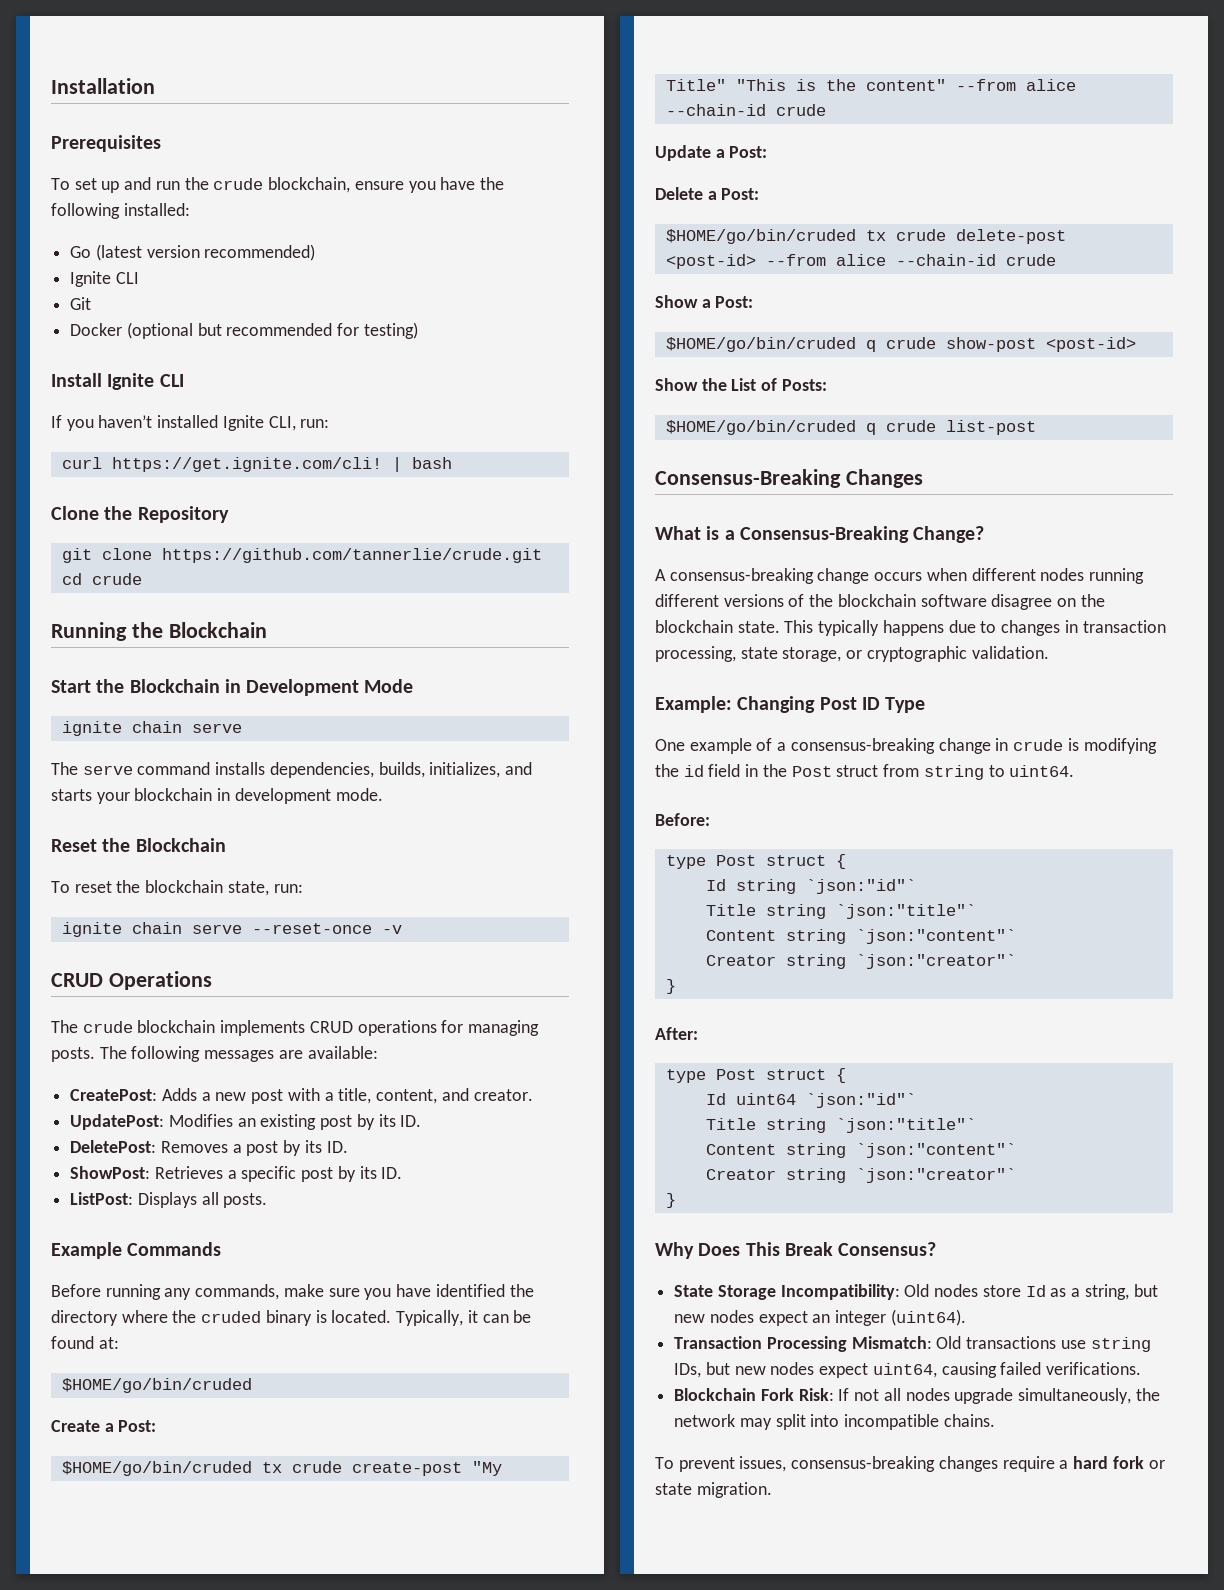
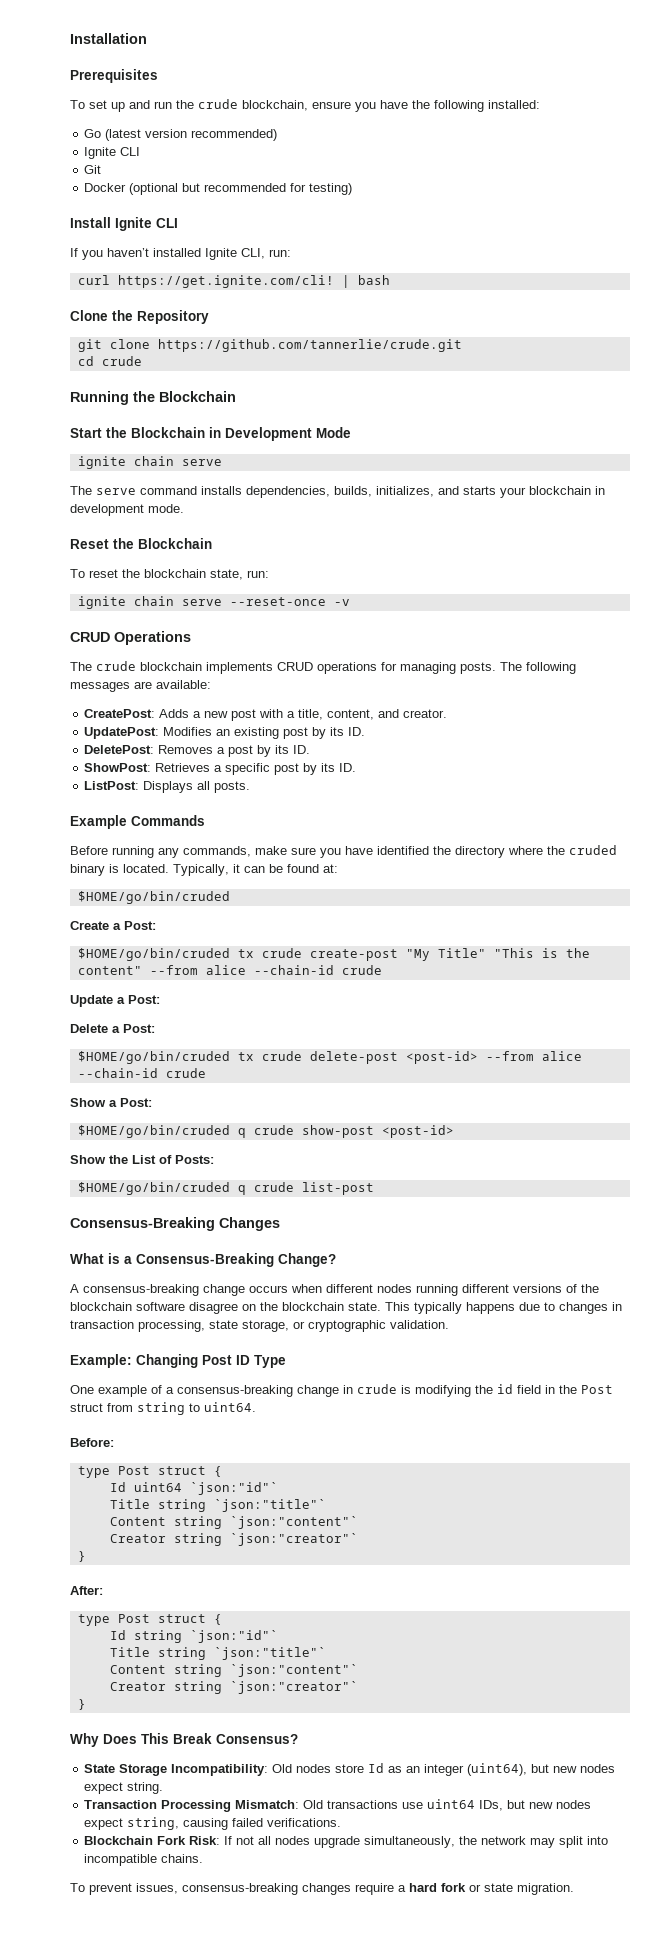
- Id string `json:"id"`
+ Id uint64 `json:"id"`
- Id uint64 `json:"id"`
+ Id string `json:"id"`
- State Storage Incompatibility: Old nodes store Id as a string, but new nodes expect an integer (uint64).
+ State Storage Incompatibility: Old nodes store Id as an integer (uint64), but new nodes expect string.
- Transaction Processing Mismatch: Old transactions use string IDs, but new nodes expect uint64, causing failed verifications.
+ Transaction Processing Mismatch: Old transactions use uint64 IDs, but new nodes expect string, causing failed verifications.

